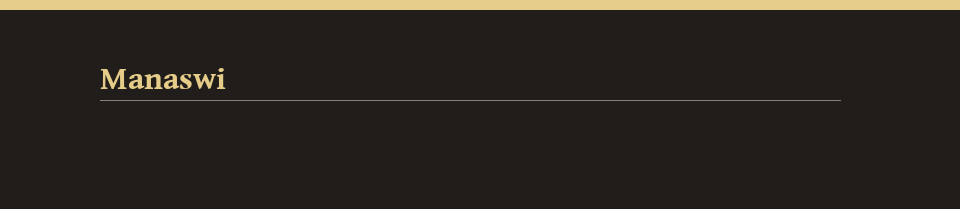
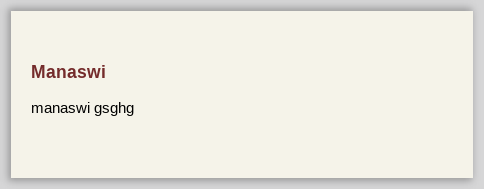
+ manaswi gsghg

